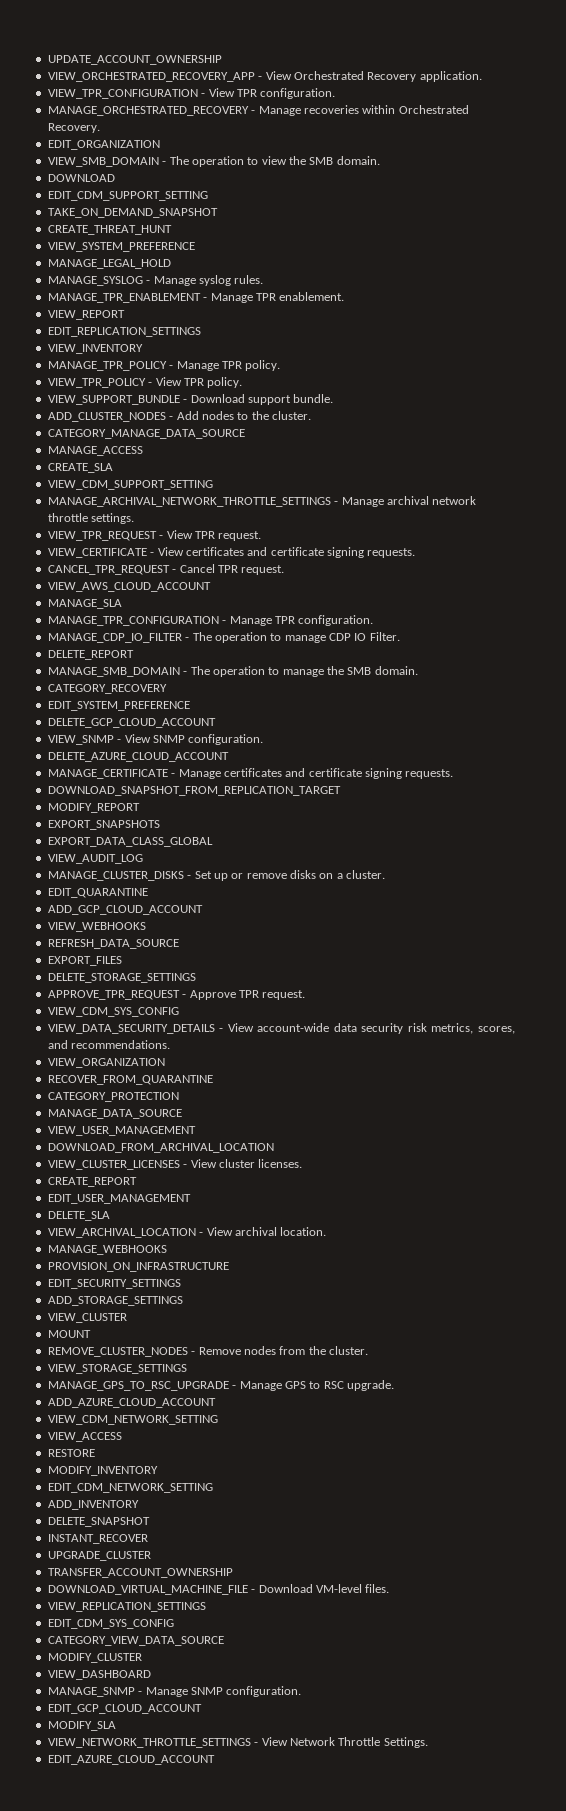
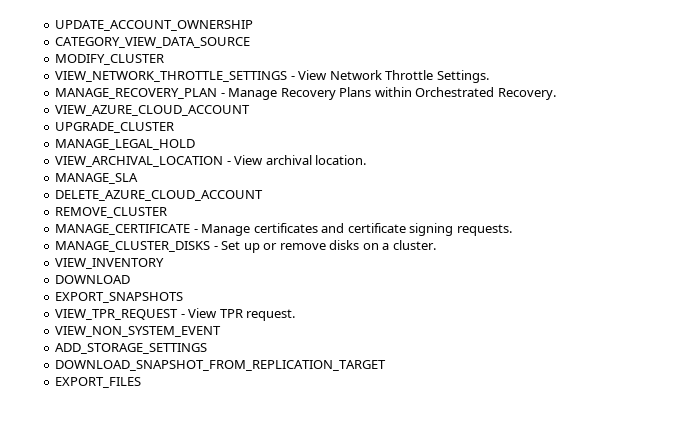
- VIEW_ORCHESTRATED_RECOVERY_APP - View Orchestrated Recovery application.
- VIEW_TPR_CONFIGURATION - View TPR configuration.
- MANAGE_ORCHESTRATED_RECOVERY - Manage recoveries within Orchestrated Recovery.
- EDIT_ORGANIZATION
- VIEW_SMB_DOMAIN - The operation to view the SMB domain.
- DOWNLOAD
- EDIT_CDM_SUPPORT_SETTING
- TAKE_ON_DEMAND_SNAPSHOT
- CREATE_THREAT_HUNT
- VIEW_SYSTEM_PREFERENCE
+ CATEGORY_VIEW_DATA_SOURCE
+ MODIFY_CLUSTER
+ VIEW_NETWORK_THROTTLE_SETTINGS - View Network Throttle Settings.
+ MANAGE_RECOVERY_PLAN - Manage Recovery Plans within Orchestrated Recovery.
+ VIEW_AZURE_CLOUD_ACCOUNT
+ UPGRADE_CLUSTER
  MANAGE_LEGAL_HOLD
- MANAGE_SYSLOG - Manage syslog rules.
- MANAGE_TPR_ENABLEMENT - Manage TPR enablement.
- VIEW_REPORT
- EDIT_REPLICATION_SETTINGS
- VIEW_INVENTORY
- MANAGE_TPR_POLICY - Manage TPR policy.
- VIEW_TPR_POLICY - View TPR policy.
- VIEW_SUPPORT_BUNDLE - Download support bundle.
- ADD_CLUSTER_NODES - Add nodes to the cluster.
- CATEGORY_MANAGE_DATA_SOURCE
- MANAGE_ACCESS
- CREATE_SLA
- VIEW_CDM_SUPPORT_SETTING
- MANAGE_ARCHIVAL_NETWORK_THROTTLE_SETTINGS - Manage archival network throttle settings.
- VIEW_TPR_REQUEST - View TPR request.
- VIEW_CERTIFICATE - View certificates and certificate signing requests.
- CANCEL_TPR_REQUEST - Cancel TPR request.
- VIEW_AWS_CLOUD_ACCOUNT
+ VIEW_ARCHIVAL_LOCATION - View archival location.
  MANAGE_SLA
- MANAGE_TPR_CONFIGURATION - Manage TPR configuration.
- MANAGE_CDP_IO_FILTER - The operation to manage CDP IO Filter.
- DELETE_REPORT
- MANAGE_SMB_DOMAIN - The operation to manage the SMB domain.
- CATEGORY_RECOVERY
- EDIT_SYSTEM_PREFERENCE
- DELETE_GCP_CLOUD_ACCOUNT
- VIEW_SNMP - View SNMP configuration.
  DELETE_AZURE_CLOUD_ACCOUNT
+ REMOVE_CLUSTER
- DOWNLOAD_SNAPSHOT_FROM_REPLICATION_TARGET
- MODIFY_REPORT
- EXPORT_SNAPSHOTS
- EXPORT_DATA_CLASS_GLOBAL
- VIEW_AUDIT_LOG
- EDIT_QUARANTINE
- ADD_GCP_CLOUD_ACCOUNT
- VIEW_WEBHOOKS
- REFRESH_DATA_SOURCE
+ VIEW_INVENTORY
+ DOWNLOAD
+ EXPORT_SNAPSHOTS
+ VIEW_TPR_REQUEST - View TPR request.
+ VIEW_NON_SYSTEM_EVENT
+ ADD_STORAGE_SETTINGS
+ DOWNLOAD_SNAPSHOT_FROM_REPLICATION_TARGET
  EXPORT_FILES
- DELETE_STORAGE_SETTINGS
- APPROVE_TPR_REQUEST - Approve TPR request.
- VIEW_CDM_SYS_CONFIG
- VIEW_DATA_SECURITY_DETAILS - View account-wide data security risk metrics, scores, and recommendations.
- VIEW_ORGANIZATION
- RECOVER_FROM_QUARANTINE
- CATEGORY_PROTECTION
- MANAGE_DATA_SOURCE
- VIEW_USER_MANAGEMENT
- DOWNLOAD_FROM_ARCHIVAL_LOCATION
- VIEW_CLUSTER_LICENSES - View cluster licenses.
- CREATE_REPORT
- EDIT_USER_MANAGEMENT
- DELETE_SLA
- VIEW_ARCHIVAL_LOCATION - View archival location.
- MANAGE_WEBHOOKS
- PROVISION_ON_INFRASTRUCTURE
- EDIT_SECURITY_SETTINGS
- ADD_STORAGE_SETTINGS
- VIEW_CLUSTER
- MOUNT
- REMOVE_CLUSTER_NODES - Remove nodes from the cluster.
- VIEW_STORAGE_SETTINGS
- MANAGE_GPS_TO_RSC_UPGRADE - Manage GPS to RSC upgrade.
- ADD_AZURE_CLOUD_ACCOUNT
- VIEW_CDM_NETWORK_SETTING
- VIEW_ACCESS
- RESTORE
- MODIFY_INVENTORY
- EDIT_CDM_NETWORK_SETTING
- ADD_INVENTORY
- DELETE_SNAPSHOT
- INSTANT_RECOVER
- UPGRADE_CLUSTER
- TRANSFER_ACCOUNT_OWNERSHIP
- DOWNLOAD_VIRTUAL_MACHINE_FILE - Download VM-level files.
- VIEW_REPLICATION_SETTINGS
- EDIT_CDM_SYS_CONFIG
- CATEGORY_VIEW_DATA_SOURCE
- MODIFY_CLUSTER
- VIEW_DASHBOARD
- MANAGE_SNMP - Manage SNMP configuration.
- EDIT_GCP_CLOUD_ACCOUNT
- MODIFY_SLA
- VIEW_NETWORK_THROTTLE_SETTINGS - View Network Throttle Settings.
- EDIT_AZURE_CLOUD_ACCOUNT

